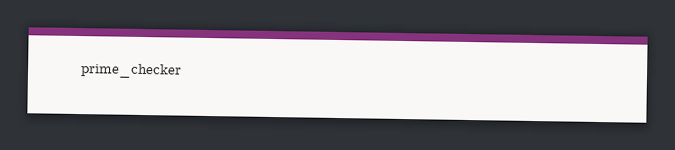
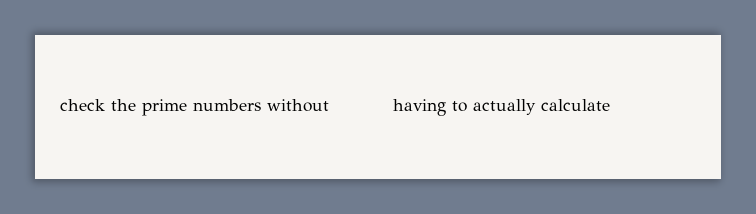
- prime_checker
+ check the prime numbers without having to actually calculate

